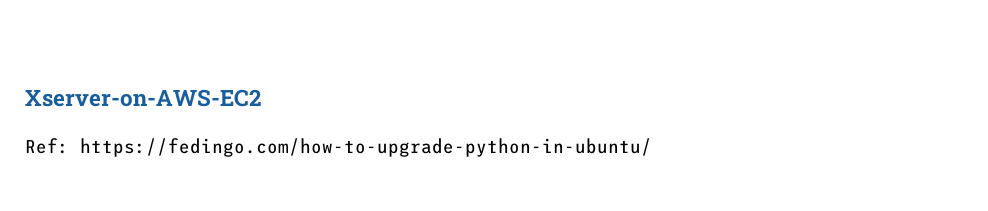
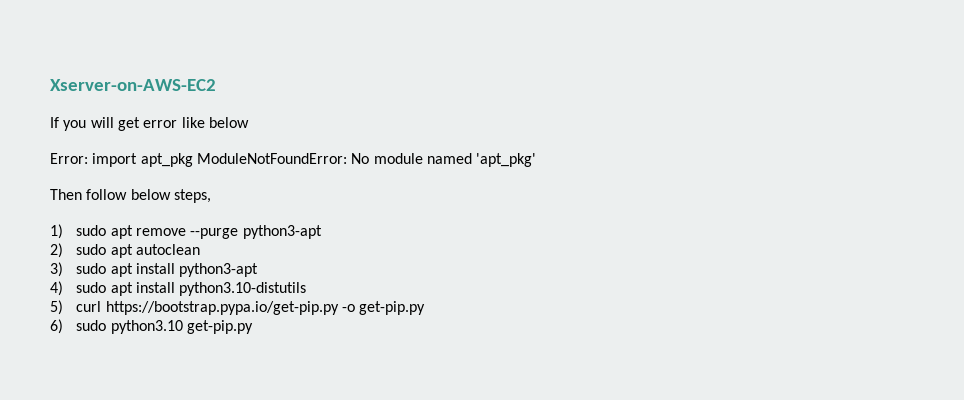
- Ref: https://fedingo.com/how-to-upgrade-python-in-ubuntu/
+ If you will get error like below
+ Error: import apt_pkg ModuleNotFoundError: No module named 'apt_pkg'
+ Then follow below steps,
+ 1) sudo apt remove --purge python3-apt
+ 2) sudo apt autoclean
+ 3) sudo apt install python3-apt
+ 4) sudo apt install python3.10-distutils
+ 5) curl https://bootstrap.pypa.io/get-pip.py -o get-pip.py
+ 6) sudo python3.10 get-pip.py

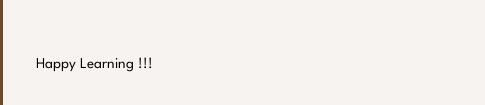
- Xserver-on-AWS-EC2
- If you will get error like below
- Error: import apt_pkg ModuleNotFoundError: No module named 'apt_pkg'
- Then follow below steps,
- 1) sudo apt remove --purge python3-apt
- 2) sudo apt autoclean
- 3) sudo apt install python3-apt
- 4) sudo apt install python3.10-distutils
- 5) curl https://bootstrap.pypa.io/get-pip.py -o get-pip.py
- 6) sudo python3.10 get-pip.py
+ Happy Learning !!!

